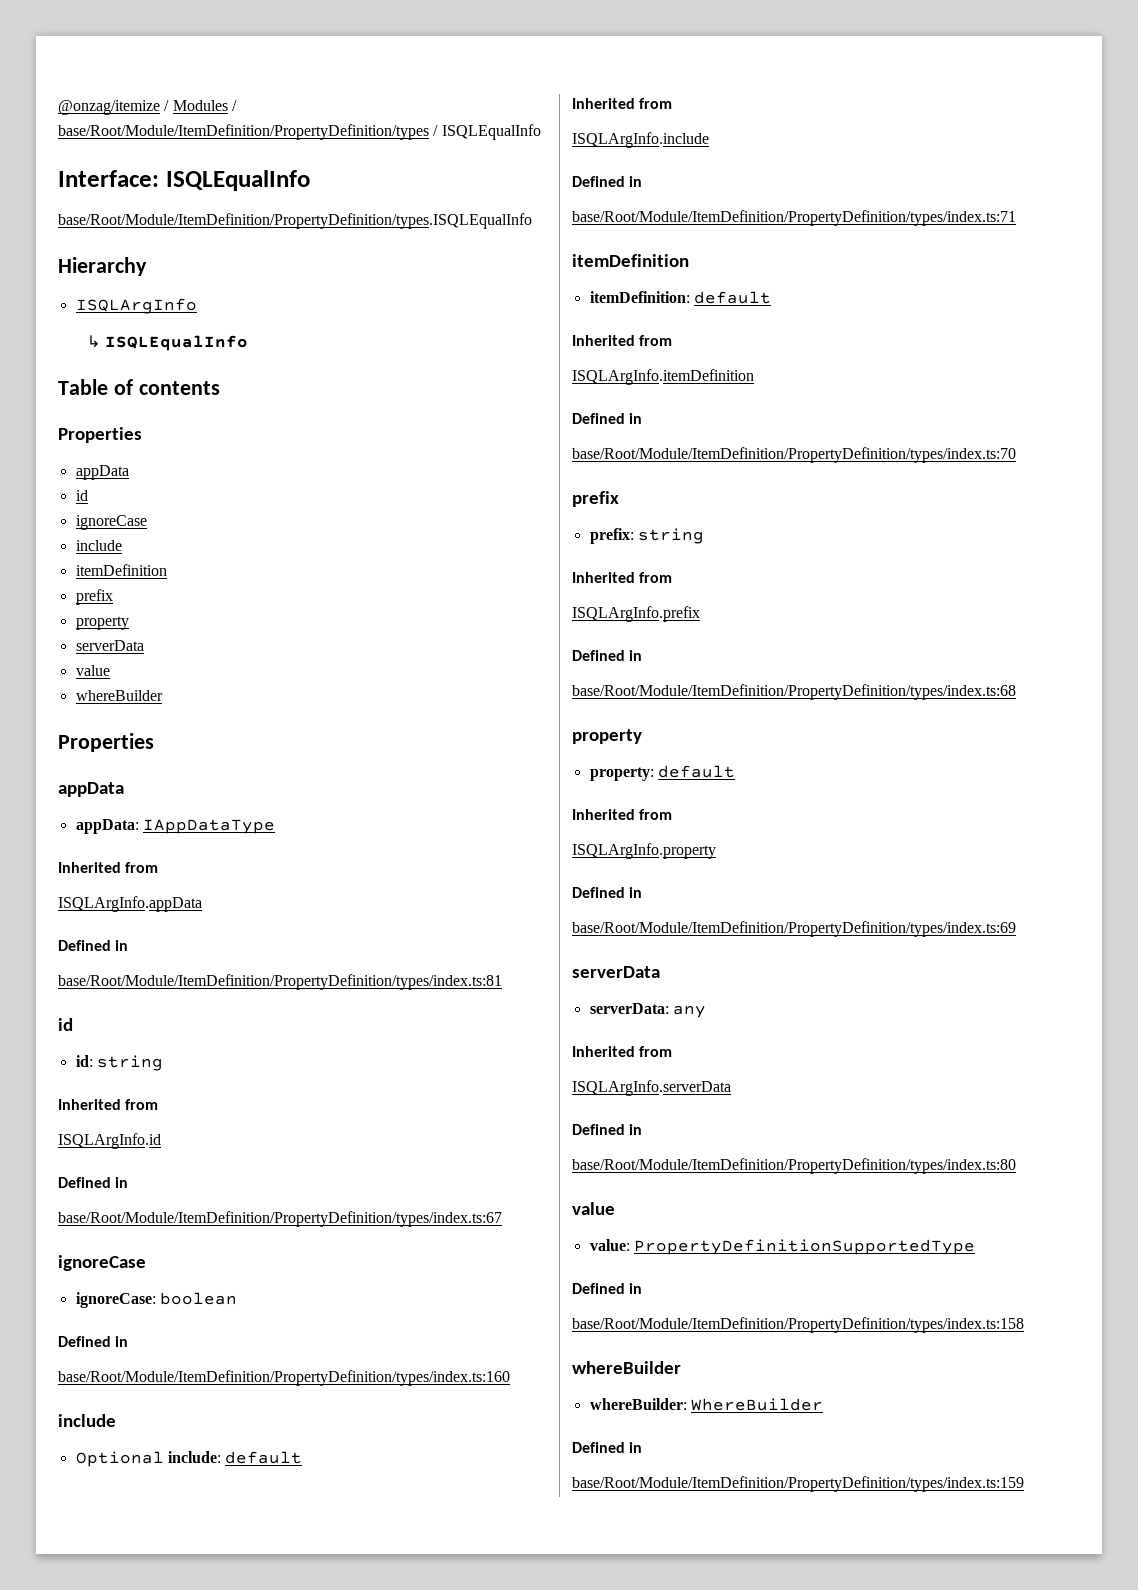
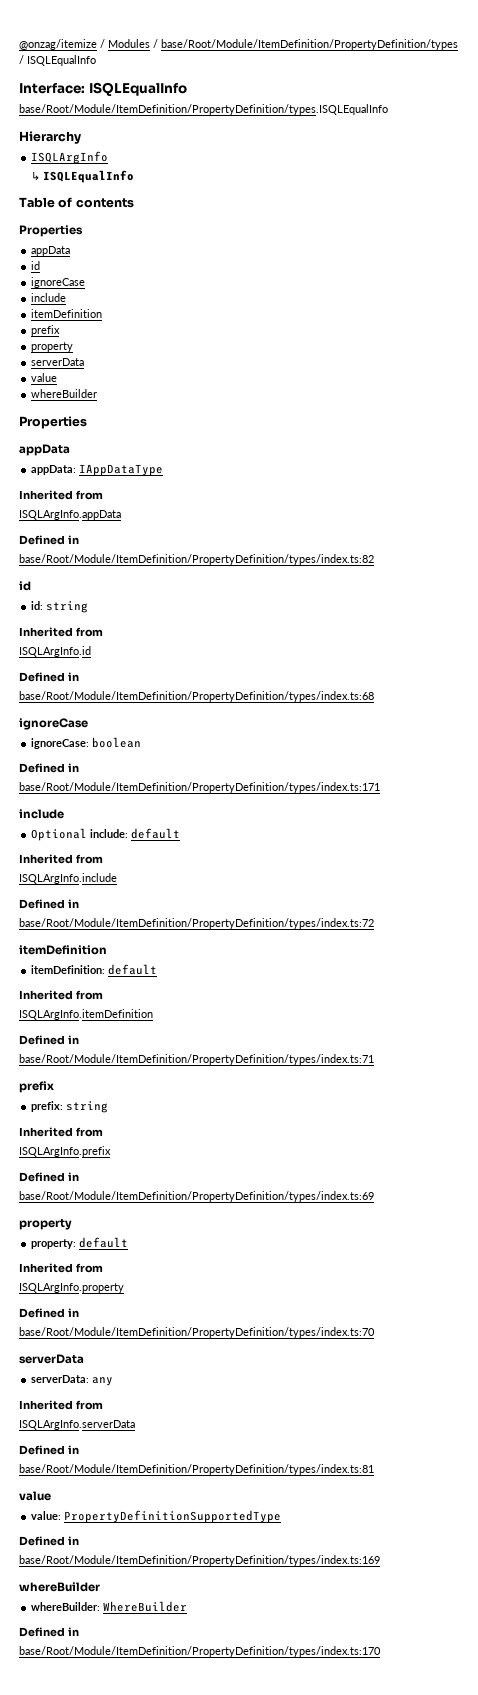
- base/Root/Module/ItemDefinition/PropertyDefinition/types/index.ts:81
+ base/Root/Module/ItemDefinition/PropertyDefinition/types/index.ts:82
- base/Root/Module/ItemDefinition/PropertyDefinition/types/index.ts:67
+ base/Root/Module/ItemDefinition/PropertyDefinition/types/index.ts:68
- base/Root/Module/ItemDefinition/PropertyDefinition/types/index.ts:160
+ base/Root/Module/ItemDefinition/PropertyDefinition/types/index.ts:171
- base/Root/Module/ItemDefinition/PropertyDefinition/types/index.ts:71
+ base/Root/Module/ItemDefinition/PropertyDefinition/types/index.ts:72
- base/Root/Module/ItemDefinition/PropertyDefinition/types/index.ts:70
+ base/Root/Module/ItemDefinition/PropertyDefinition/types/index.ts:71
- base/Root/Module/ItemDefinition/PropertyDefinition/types/index.ts:68
+ base/Root/Module/ItemDefinition/PropertyDefinition/types/index.ts:69
- base/Root/Module/ItemDefinition/PropertyDefinition/types/index.ts:69
+ base/Root/Module/ItemDefinition/PropertyDefinition/types/index.ts:70
- base/Root/Module/ItemDefinition/PropertyDefinition/types/index.ts:80
+ base/Root/Module/ItemDefinition/PropertyDefinition/types/index.ts:81
- base/Root/Module/ItemDefinition/PropertyDefinition/types/index.ts:158
+ base/Root/Module/ItemDefinition/PropertyDefinition/types/index.ts:169
- base/Root/Module/ItemDefinition/PropertyDefinition/types/index.ts:159
+ base/Root/Module/ItemDefinition/PropertyDefinition/types/index.ts:170

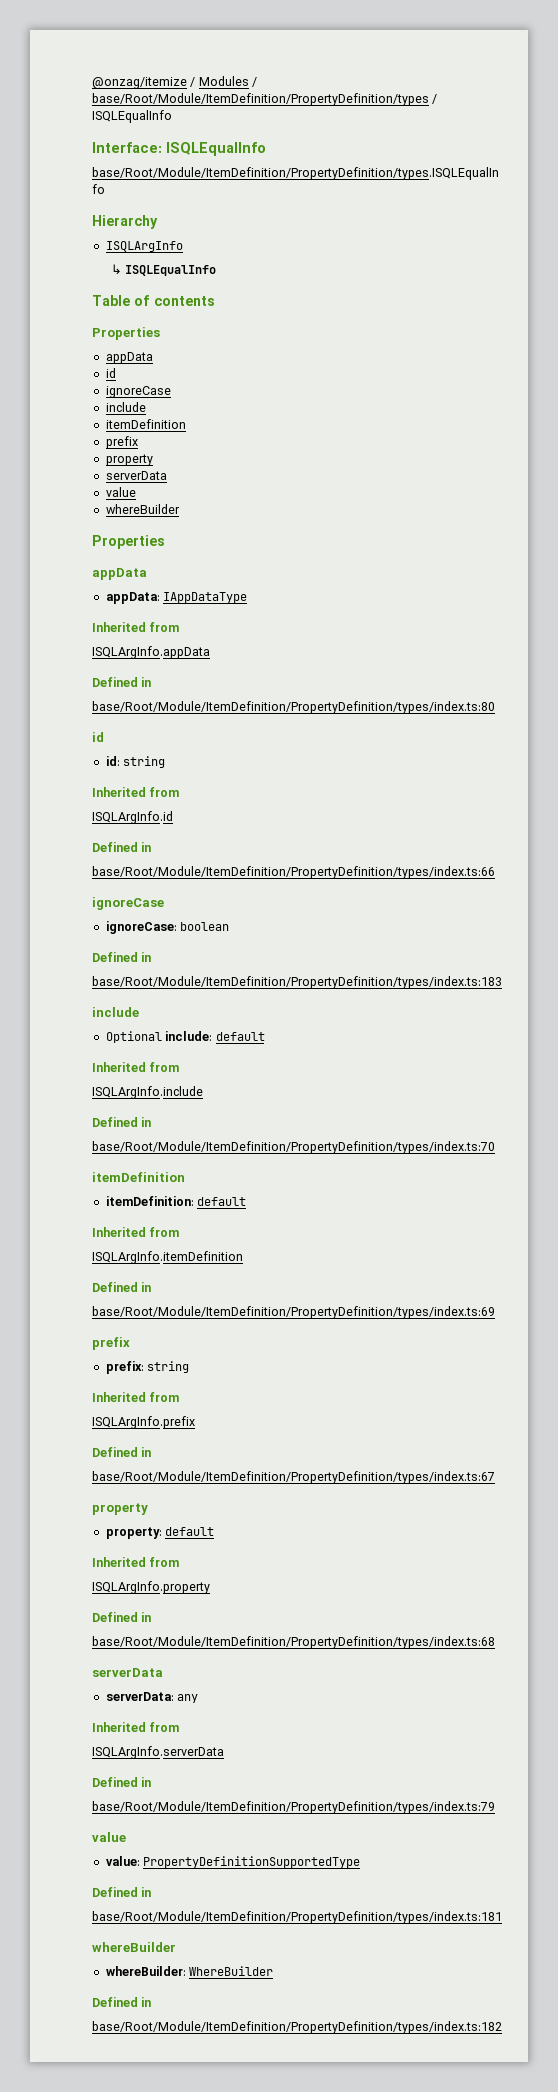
- base/Root/Module/ItemDefinition/PropertyDefinition/types/index.ts:82
+ base/Root/Module/ItemDefinition/PropertyDefinition/types/index.ts:80
- base/Root/Module/ItemDefinition/PropertyDefinition/types/index.ts:68
+ base/Root/Module/ItemDefinition/PropertyDefinition/types/index.ts:66
- base/Root/Module/ItemDefinition/PropertyDefinition/types/index.ts:171
+ base/Root/Module/ItemDefinition/PropertyDefinition/types/index.ts:183
- base/Root/Module/ItemDefinition/PropertyDefinition/types/index.ts:72
+ base/Root/Module/ItemDefinition/PropertyDefinition/types/index.ts:70
- base/Root/Module/ItemDefinition/PropertyDefinition/types/index.ts:71
+ base/Root/Module/ItemDefinition/PropertyDefinition/types/index.ts:69
- base/Root/Module/ItemDefinition/PropertyDefinition/types/index.ts:69
+ base/Root/Module/ItemDefinition/PropertyDefinition/types/index.ts:67
- base/Root/Module/ItemDefinition/PropertyDefinition/types/index.ts:70
+ base/Root/Module/ItemDefinition/PropertyDefinition/types/index.ts:68
- base/Root/Module/ItemDefinition/PropertyDefinition/types/index.ts:81
+ base/Root/Module/ItemDefinition/PropertyDefinition/types/index.ts:79
- base/Root/Module/ItemDefinition/PropertyDefinition/types/index.ts:169
+ base/Root/Module/ItemDefinition/PropertyDefinition/types/index.ts:181
- base/Root/Module/ItemDefinition/PropertyDefinition/types/index.ts:170
+ base/Root/Module/ItemDefinition/PropertyDefinition/types/index.ts:182

